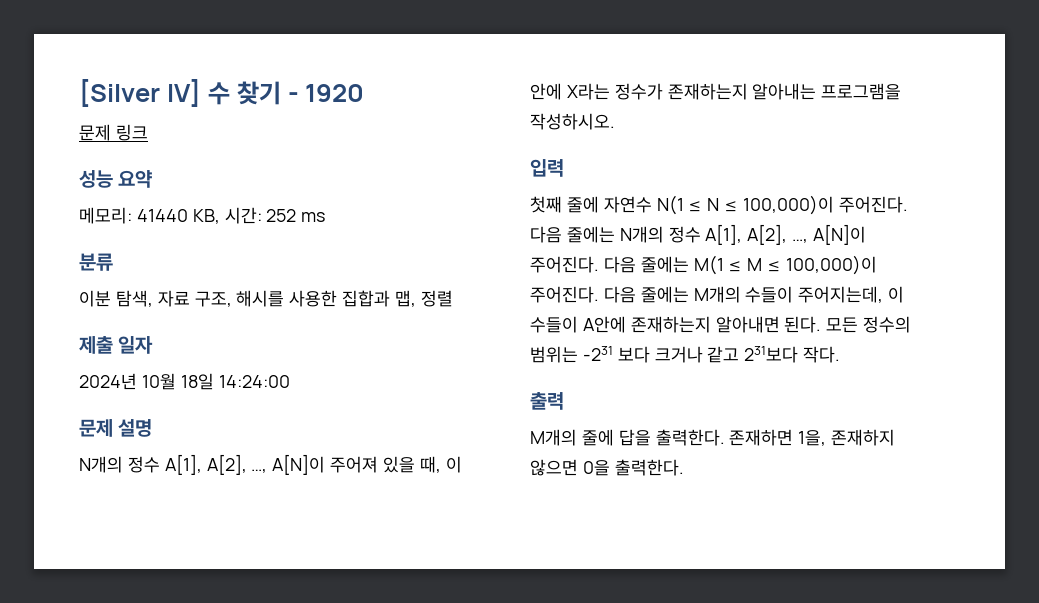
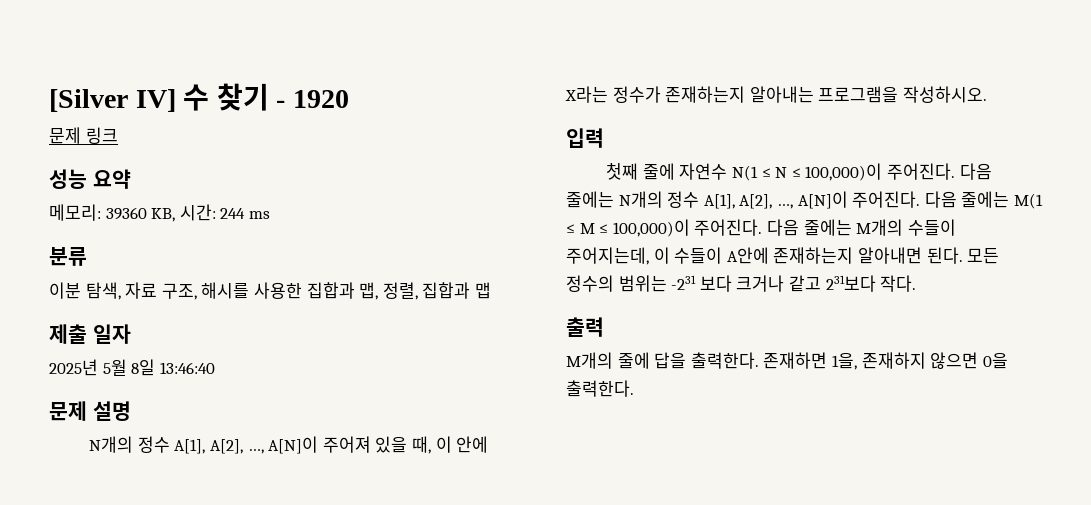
- 메모리: 41440 KB, 시간: 252 ms
+ 메모리: 39360 KB, 시간: 244 ms
- 이분 탐색, 자료 구조, 해시를 사용한 집합과 맵, 정렬
+ 이분 탐색, 자료 구조, 해시를 사용한 집합과 맵, 정렬, 집합과 맵
- 2024년 10월 18일 14:24:00
+ 2025년 5월 8일 13:46:40

